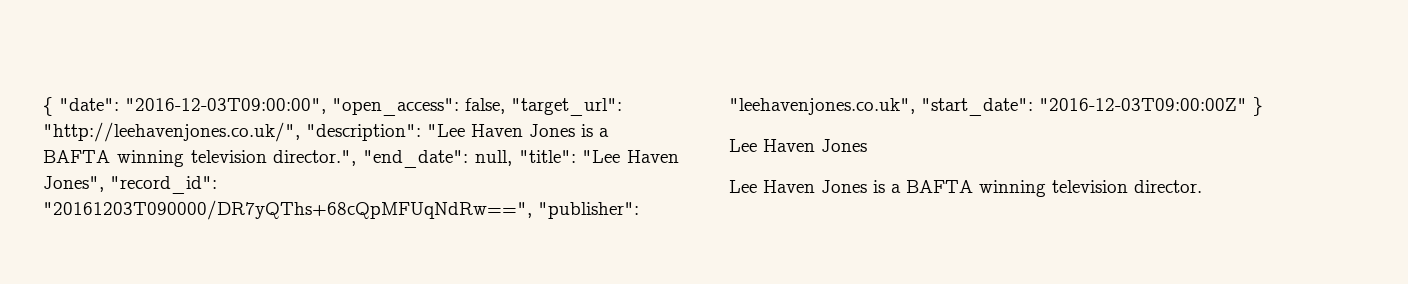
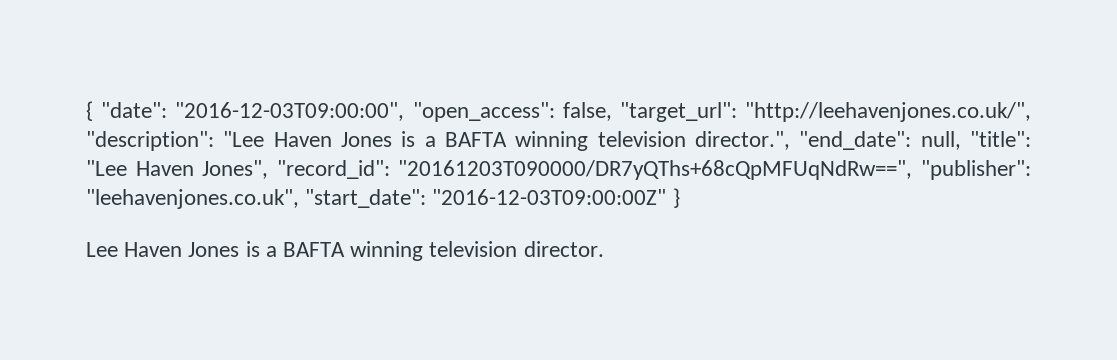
  { "date": "2016-12-03T09:00:00", "open_access": false, "target_url": "http://leehavenjones.co.uk/", "description": "Lee Haven Jones is a BAFTA winning television director.", "end_date": null, "title": "Lee Haven Jones", "record_id": "20161203T090000/DR7yQThs+68cQpMFUqNdRw==", "publisher": "leehavenjones.co.uk", "start_date": "2016-12-03T09:00:00Z" }
- Lee Haven Jones

